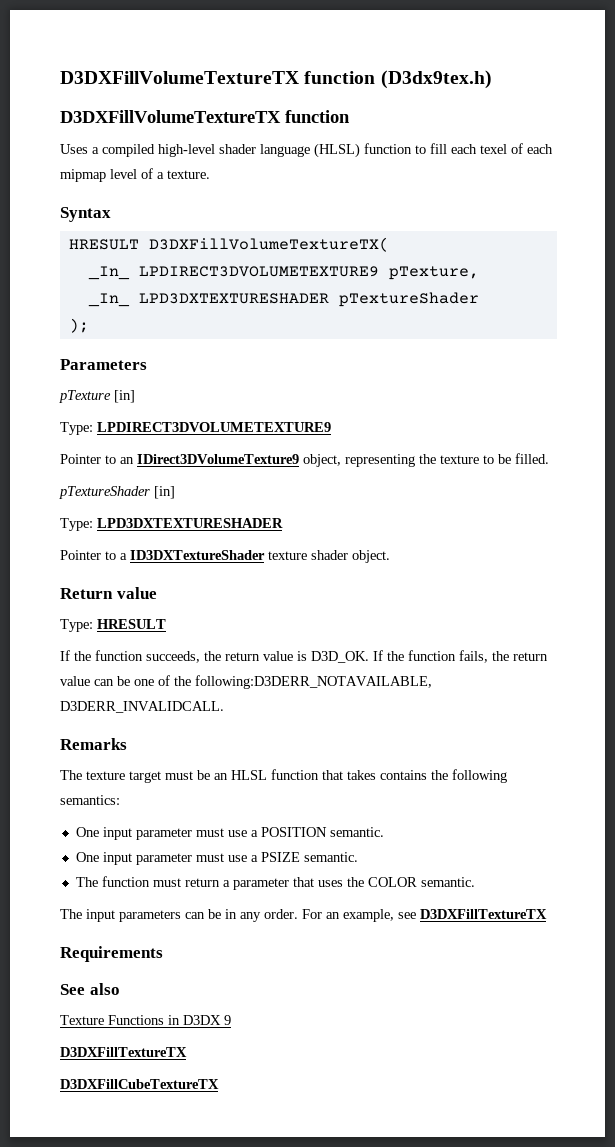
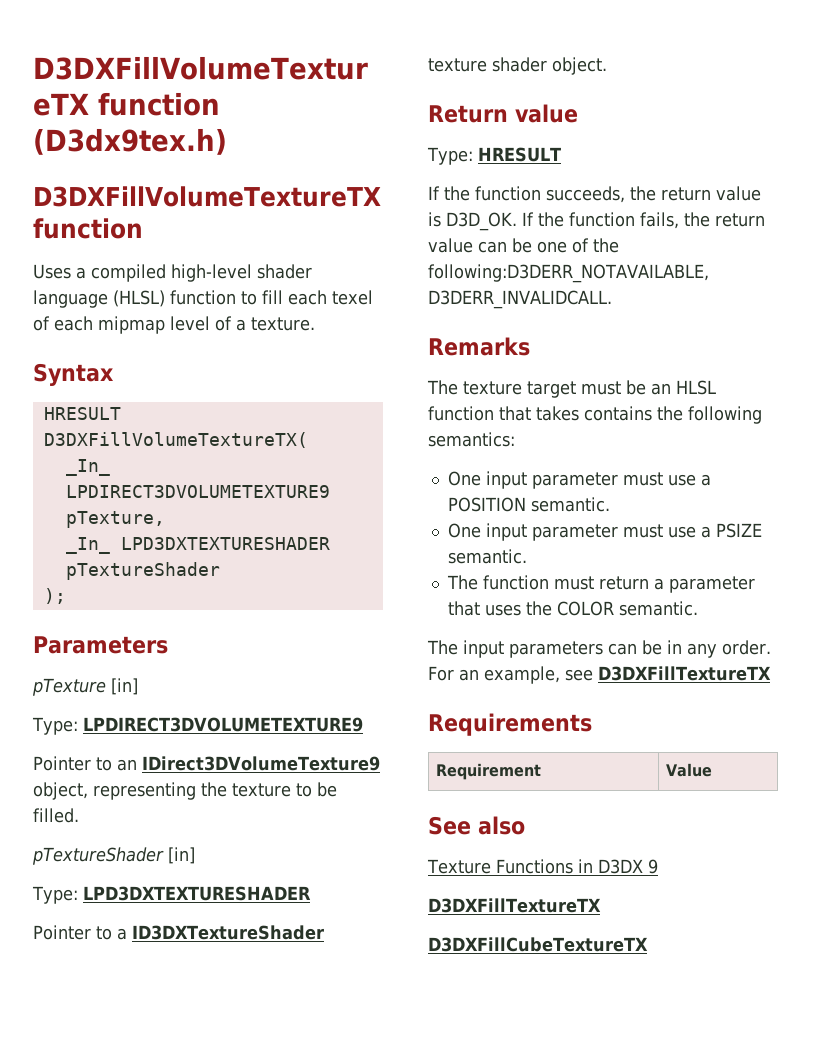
+ Requirement | Value

